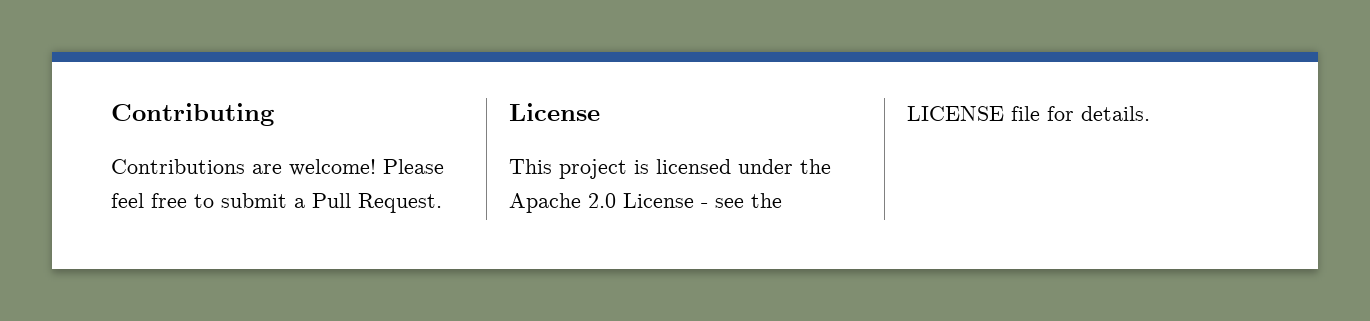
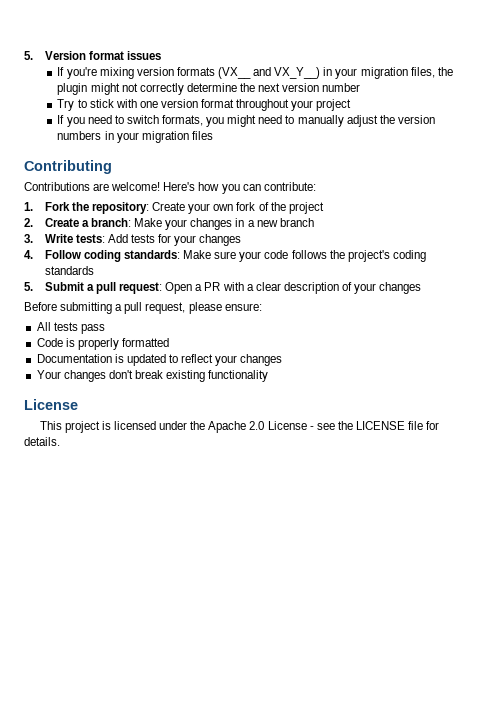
+ 5. Version format issues
+ If you're mixing version formats (VX__ and VX_Y__) in your migration files, the plugin might not correctly determine the next version number
+ Try to stick with one version format throughout your project
+ If you need to switch formats, you might need to manually adjust the version numbers in your migration files
  Contributing
- Contributions are welcome! Please feel free to submit a Pull Request.
+ Contributions are welcome! Here's how you can contribute:
+ 1. Fork the repository: Create your own fork of the project
+ 2. Create a branch: Make your changes in a new branch
+ 3. Write tests: Add tests for your changes
+ 4. Follow coding standards: Make sure your code follows the project's coding standards
+ 5. Submit a pull request: Open a PR with a clear description of your changes
+ Before submitting a pull request, please ensure:
+ All tests pass
+ Code is properly formatted
+ Documentation is updated to reflect your changes
+ Your changes don't break existing functionality

